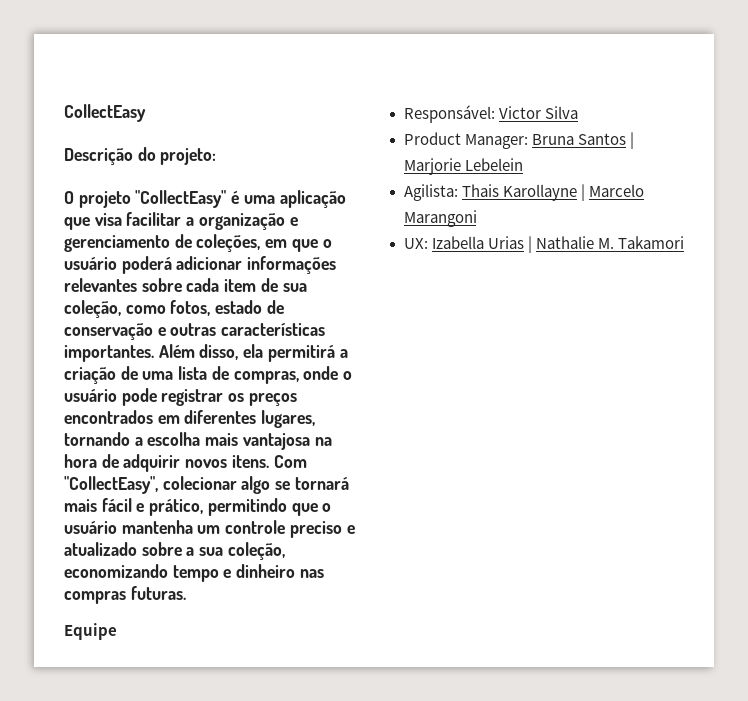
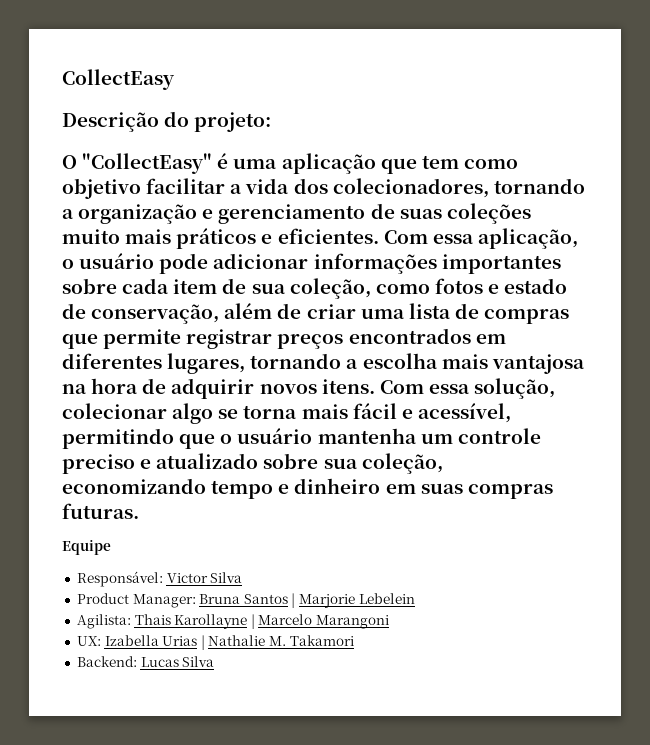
- O projeto "CollectEasy" é uma aplicação que visa facilitar a organização e gerenciamento de coleções, em que o usuário poderá adicionar informações relevantes sobre cada item de sua coleção, como fotos, estado de conservação e outras características importantes. Além disso, ela permitirá a criação de uma lista de compras, onde o usuário pode registrar os preços encontrados em diferentes lugares, tornando a escolha mais vantajosa na hora de adquirir novos itens.
+ O "CollectEasy" é uma aplicação que tem como objetivo facilitar a vida dos colecionadores, tornando a organização e gerenciamento de suas coleções muito mais práticos e eficientes. Com essa aplicação, o usuário pode adicionar informações importantes sobre cada item de sua coleção, como fotos e estado de conservação, além de criar uma lista de compras que permite registrar preços encontrados em diferentes lugares, tornando a escolha mais vantajosa na hora de adquirir novos itens.
- Com "CollectEasy", colecionar algo se tornará mais fácil e prático, permitindo que o usuário mantenha um controle preciso e atualizado sobre a sua coleção, economizando tempo e dinheiro nas compras futuras.
+ Com essa solução, colecionar algo se torna mais fácil e acessível, permitindo que o usuário mantenha um controle preciso e atualizado sobre sua coleção, economizando tempo e dinheiro em suas compras futuras.
+ Backend: Lucas Silva

